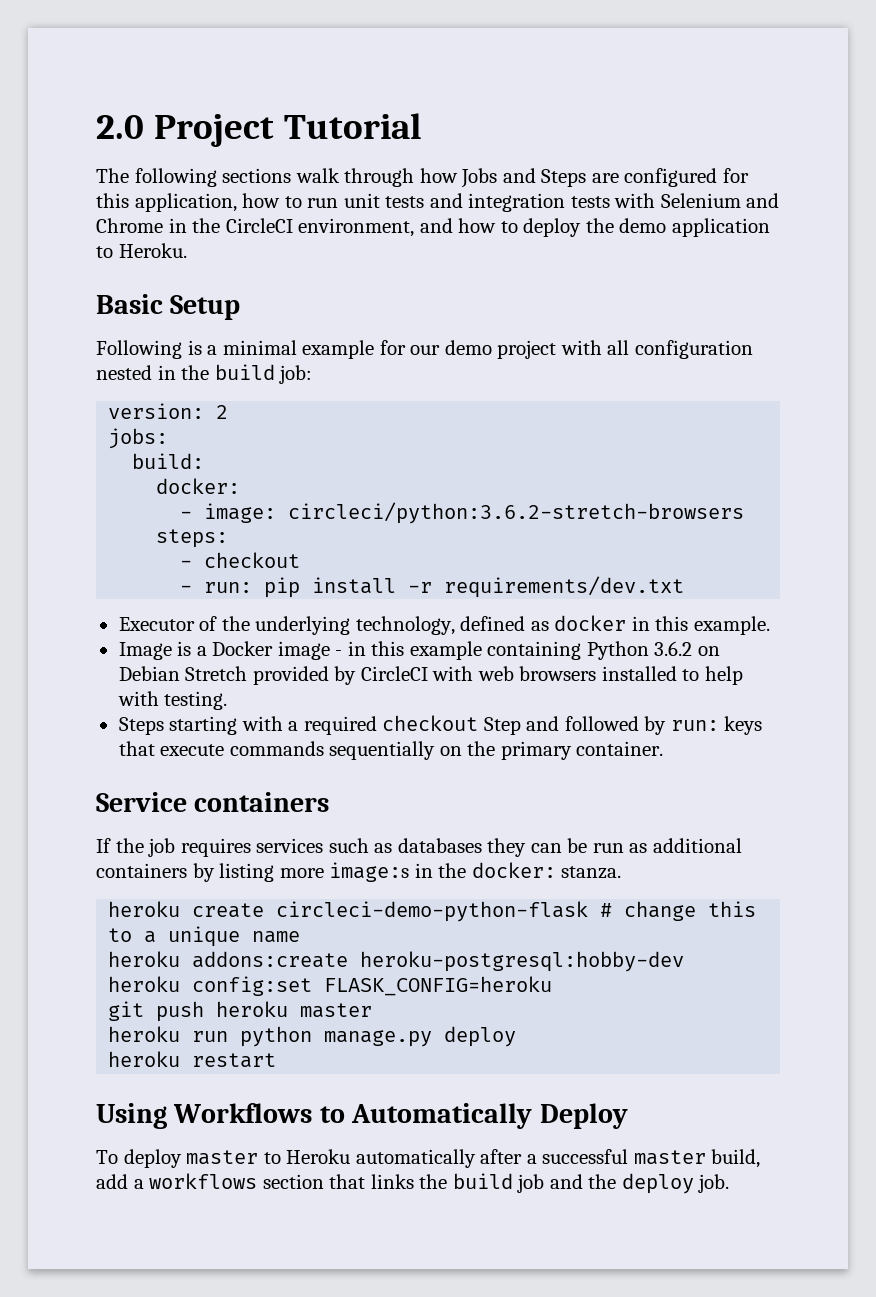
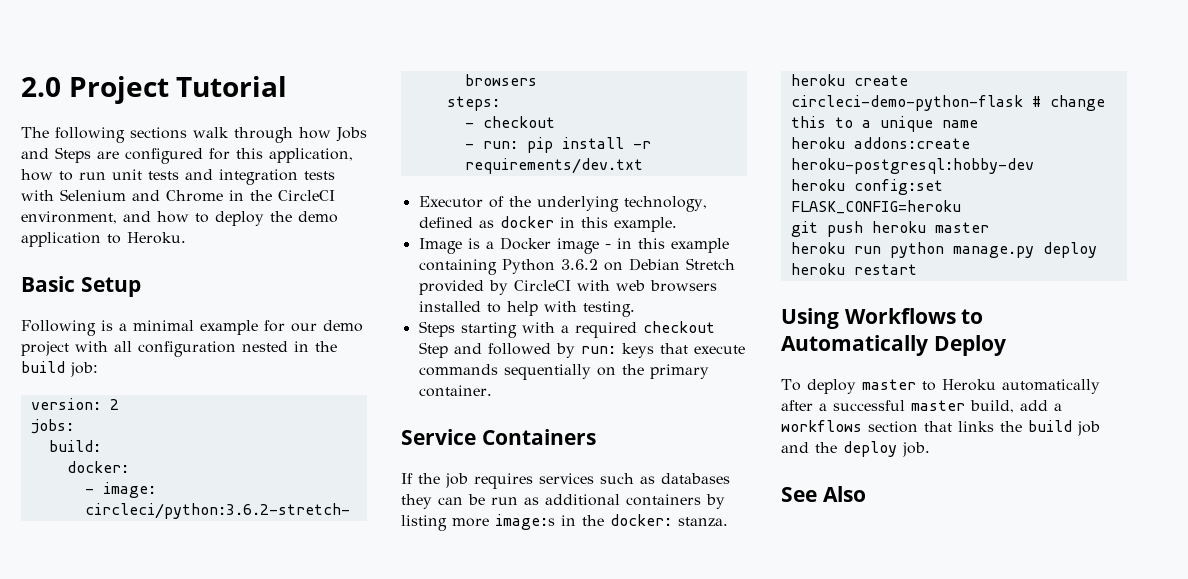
- Service containers
+ Service Containers
+ See Also

